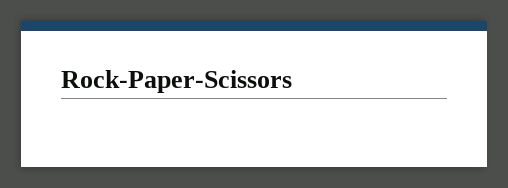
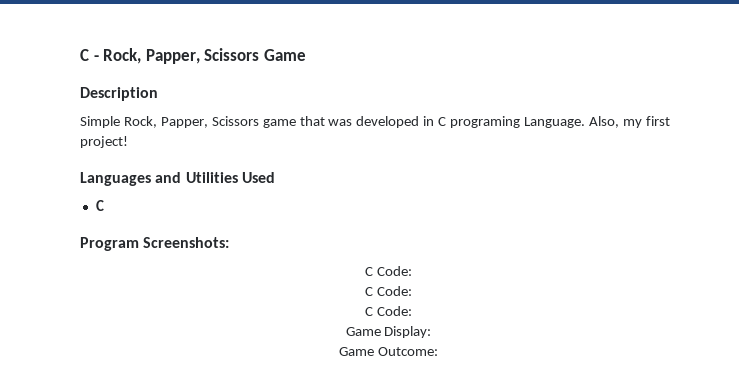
- Rock-Paper-Scissors
+ C - Rock, Papper, Scissors Game
+ Description
+ Simple Rock, Papper, Scissors game that was developed in C programing Language. Also, my first project!
+ Languages and Utilities Used
+ C
+ Program Screenshots:
+ C Code:
+ C Code:
+ C Code:
+ Game Display:
+ Game Outcome:

